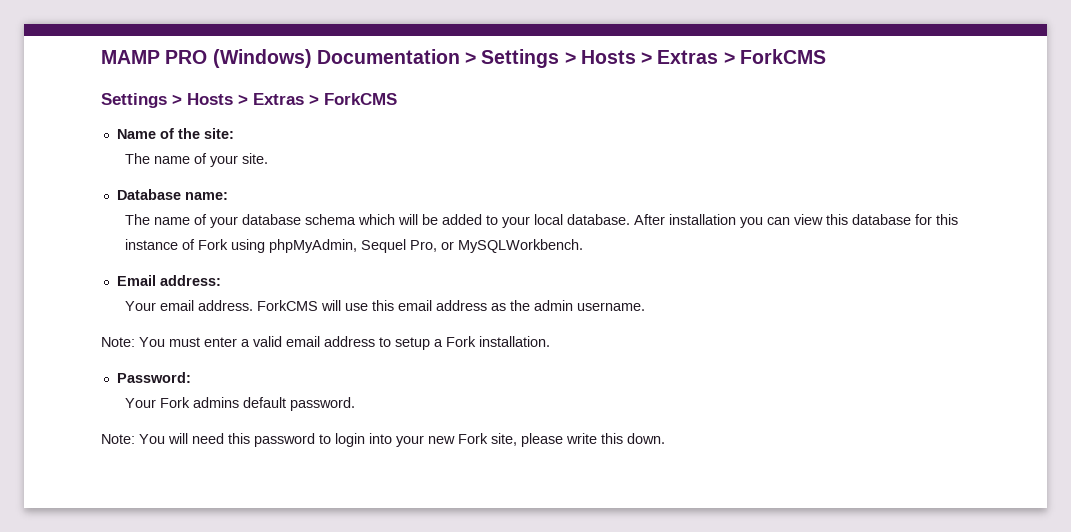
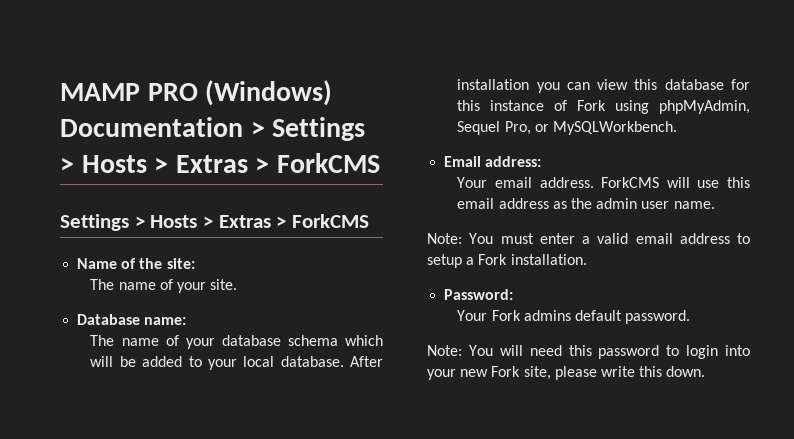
- ForkCMS will use this email address as the admin username.
+ ForkCMS will use this email address as the admin user name.

